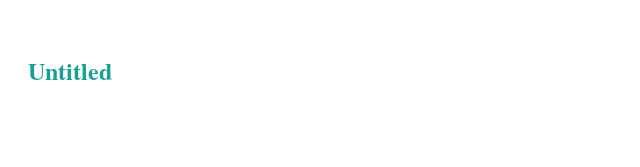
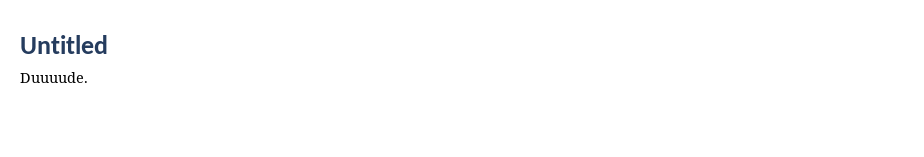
+ Duuuude.

